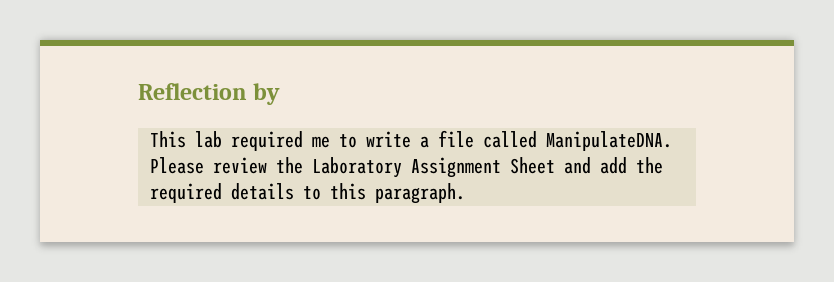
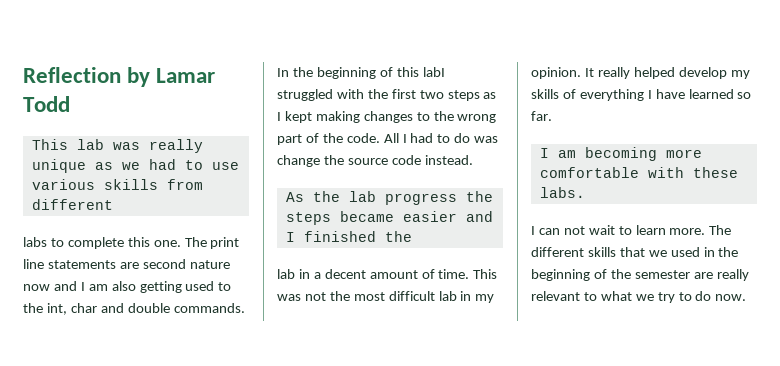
- Reflection by
+ Reflection by Lamar Todd
- This lab required me to write a file called ManipulateDNA. Please review the Laboratory Assignment Sheet and add the required details to this paragraph.
+ This lab was really unique as we had to use various skills from different
+ labs to complete this one. The print line statements are second nature now and I am also getting used to the int, char and double commands. In the beginning of this labI struggled with the first two steps as I kept making changes to the wrong part of the code. All I had to do was change the source code instead.
+ As the lab progress the steps became easier and I finished the
+ lab in a decent amount of time. This was not the most difficult lab in my opinion. It really helped develop my skills of everything I have learned so far.
+ I am becoming more comfortable with these labs.
+ I can not wait to learn more. The different skills that we used in the beginning of the semester are really relevant to what we try to do now.

